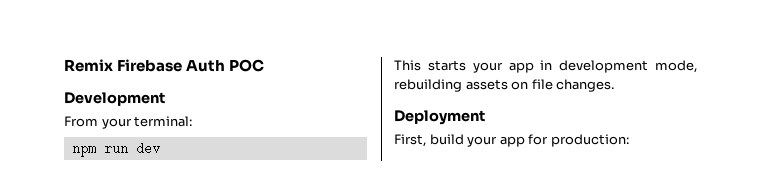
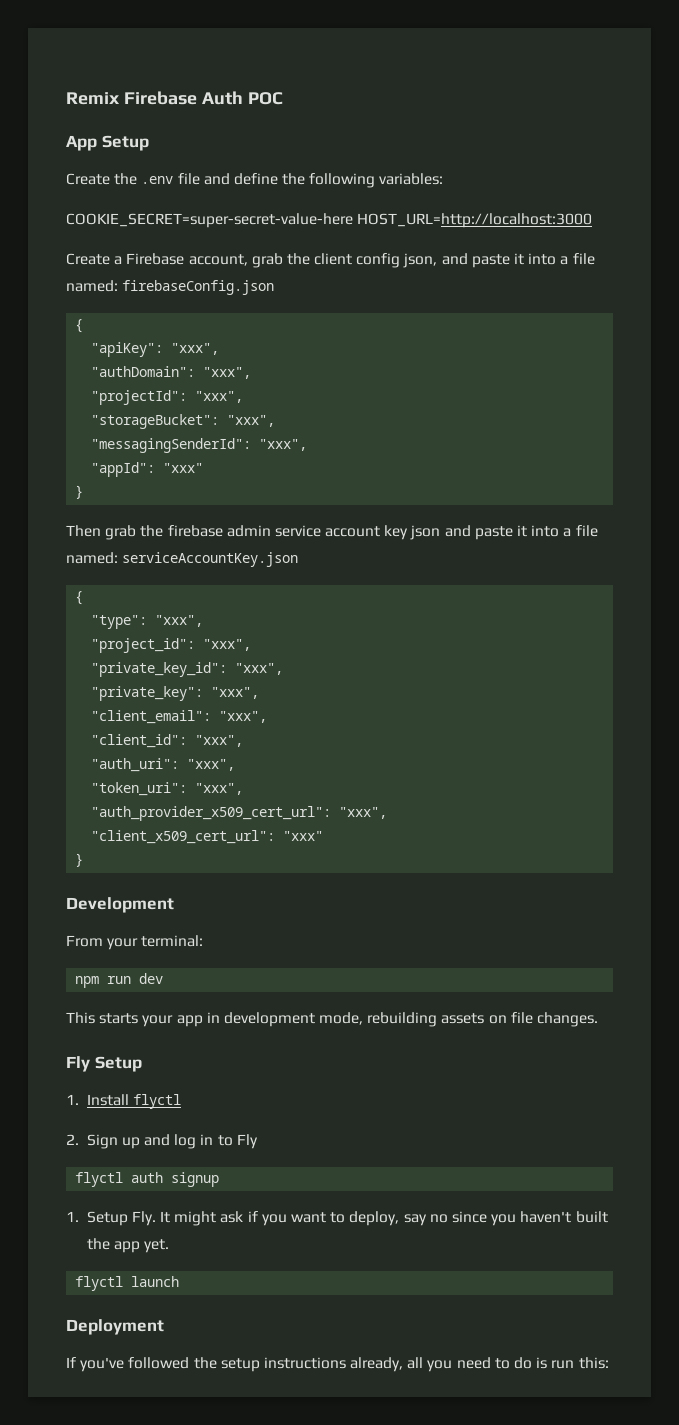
+ App Setup
+ Create the .env file and define the following variables:
+ COOKIE_SECRET=super-secret-value-here HOST_URL=http://localhost:3000
+ Create a Firebase account, grab the client config json, and paste it into a file named: firebaseConfig.json
+ {
+ "apiKey": "xxx",
+ "authDomain": "xxx",
+ "projectId": "xxx",
+ "storageBucket": "xxx",
+ "messagingSenderId": "xxx",
+ "appId": "xxx"
+ }
+ Then grab the firebase admin service account key json and paste it into a file named: serviceAccountKey.json
+ {
+ "type": "xxx",
+ "project_id": "xxx",
+ "private_key_id": "xxx",
+ "private_key": "xxx",
+ "client_email": "xxx",
+ "client_id": "xxx",
+ "auth_uri": "xxx",
+ "token_uri": "xxx",
+ "auth_provider_x509_cert_url": "xxx",
+ "client_x509_cert_url": "xxx"
+ }
+ Fly Setup
+ 1. Install flyctl
+ 2. Sign up and log in to Fly
+ flyctl auth signup
+ 1. Setup Fly. It might ask if you want to deploy, say no since you haven't built the app yet.
+ flyctl launch
  Deployment
- First, build your app for production:
+ If you've followed the setup instructions already, all you need to do is run this:

